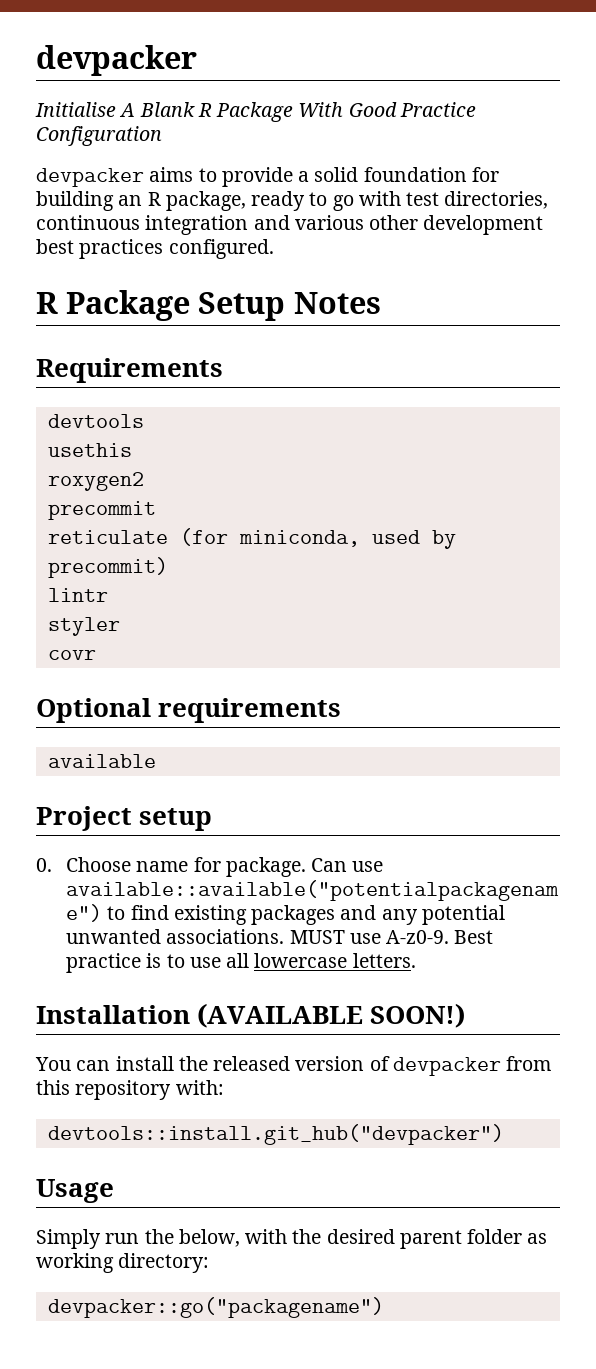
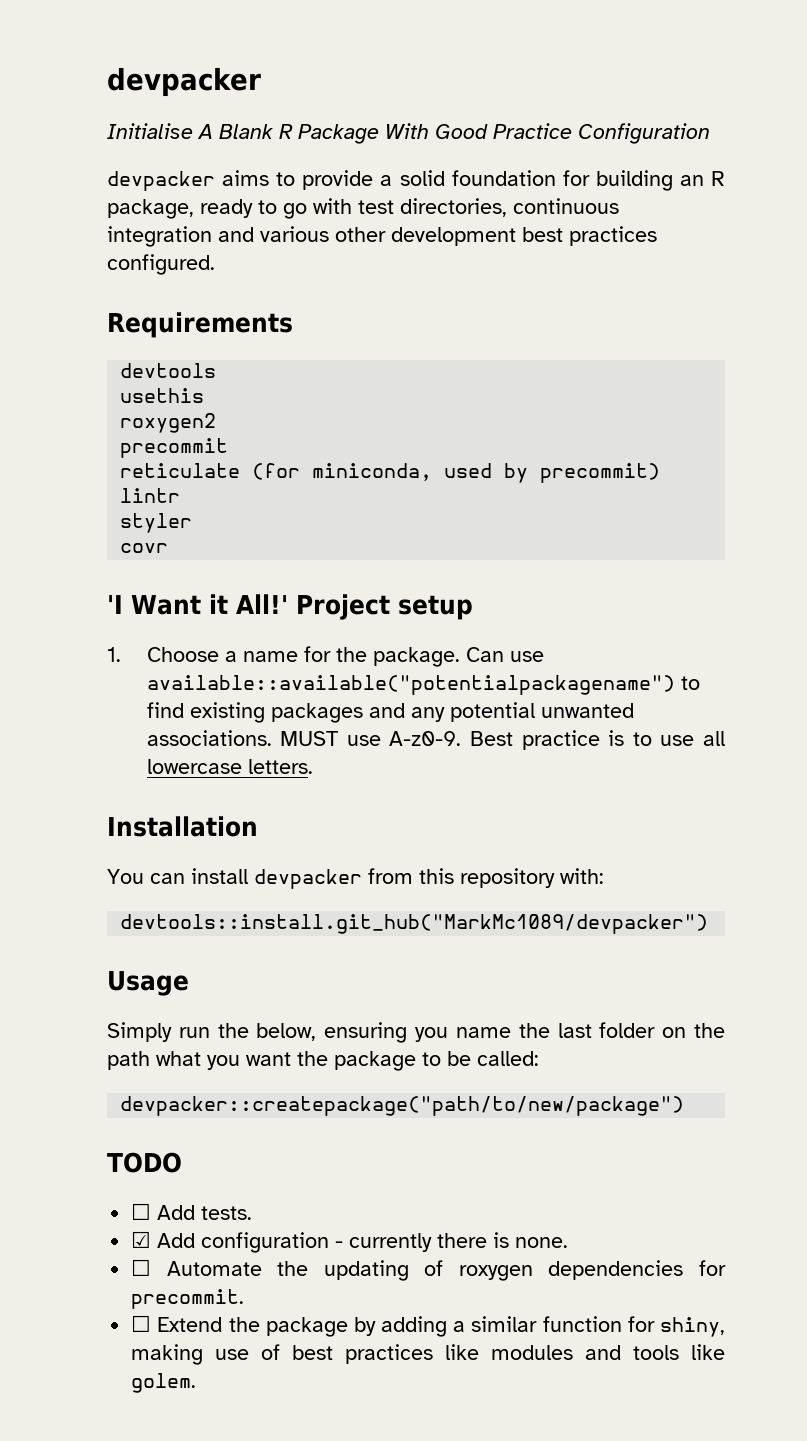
- R Package Setup Notes
- Optional requirements
- available
- Project setup
+ 'I Want it All!' Project setup
- 0. Choose name for package.
+ 1. Choose a name for the package.
- Installation (AVAILABLE SOON!)
+ Installation
- You can install the released version of devpacker from this repository with:
+ You can install devpacker from this repository with:
- devtools::install.git_hub("devpacker")
+ devtools::install.git_hub("MarkMc1089/devpacker")
- Simply run the below, with the desired parent folder as working directory:
- devpacker::go("packagename")
+ Simply run the below, ensuring you name the last folder on the path what you want the package to be called:
+ devpacker::createpackage("path/to/new/package")
+ TODO
+ ☐ Add tests.
+ ☑ Add configuration - currently there is none.
+ ☐ Automate the updating of roxygen dependencies for precommit.
+ ☐ Extend the package by adding a similar function for shiny, making use of best practices like modules and tools like golem.

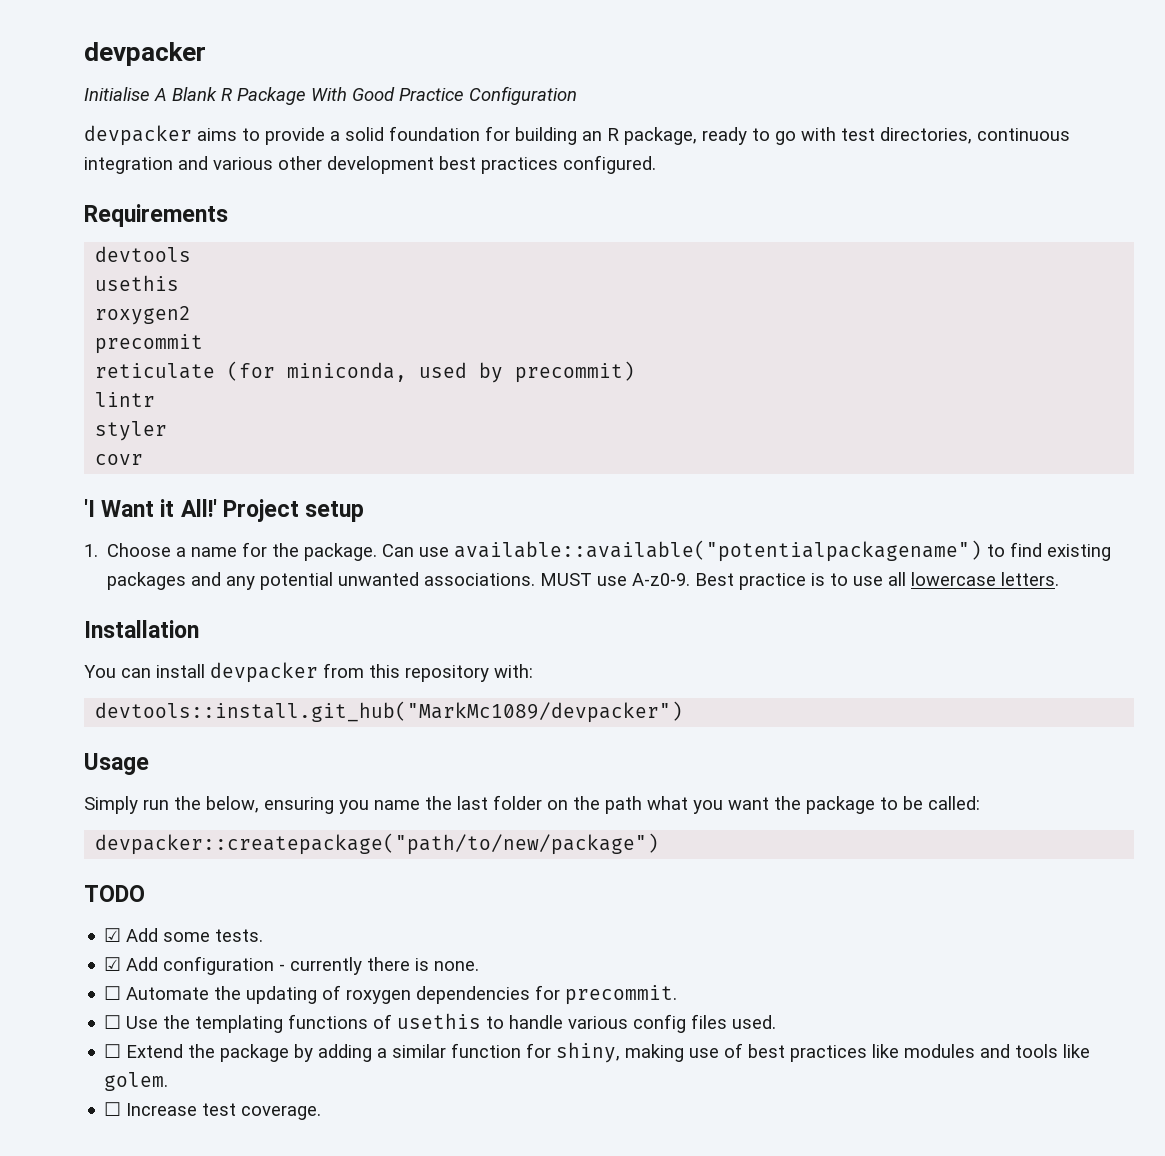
- ☐ Add tests.
+ ☑ Add some tests.
+ ☐ Use the templating functions of usethis to handle various config files used.
+ ☐ Increase test coverage.

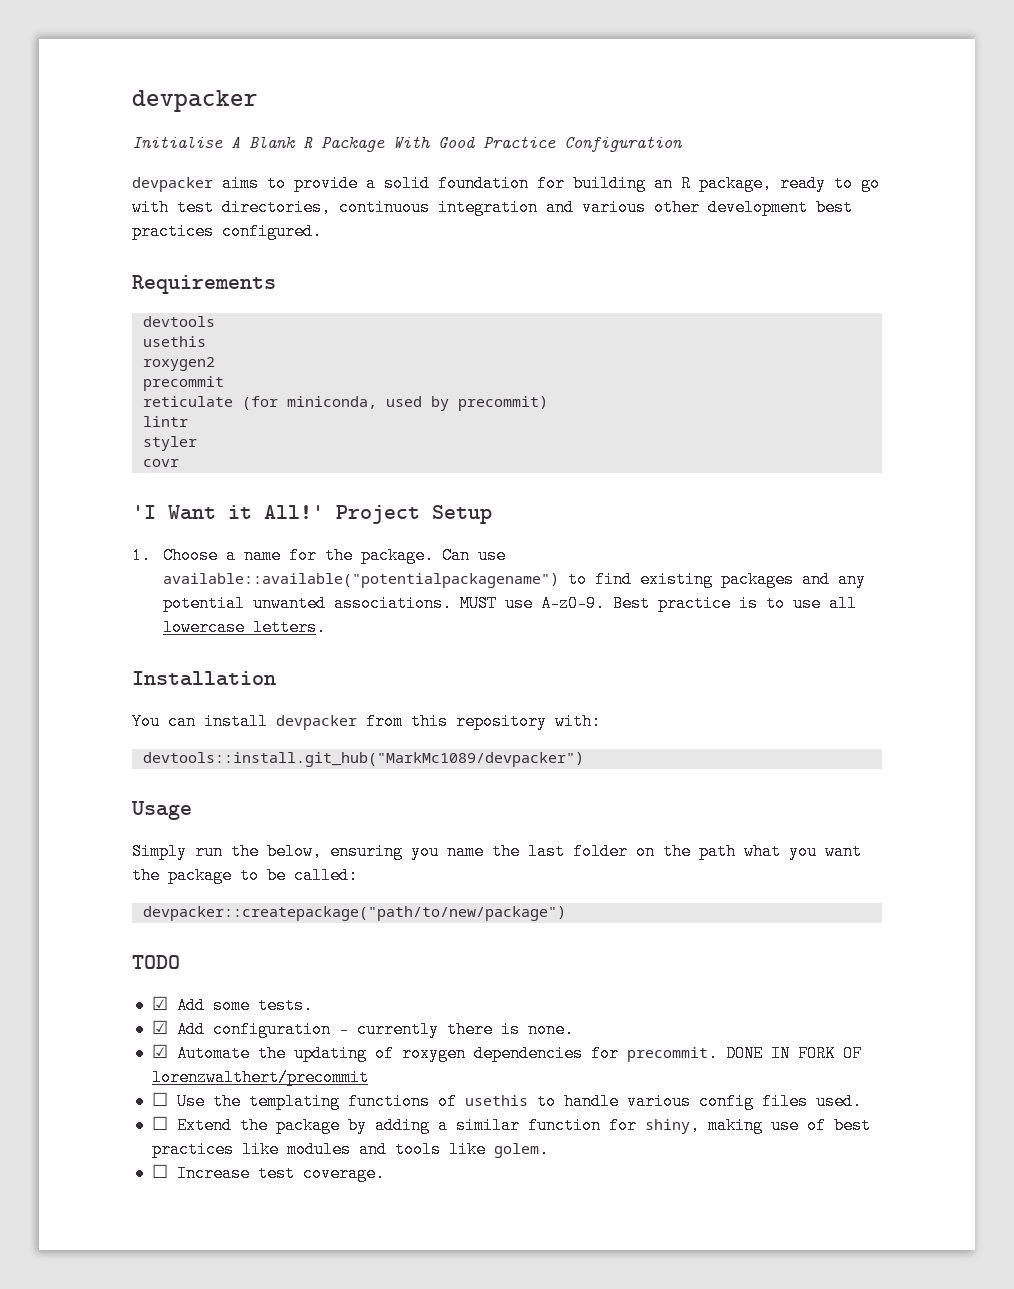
- Project setup
+ Project Setup
- ☐ Automate the updating of roxygen dependencies for precommit.
+ ☑ Automate the updating of roxygen dependencies for precommit. DONE IN FORK OF lorenzwalthert/precommit

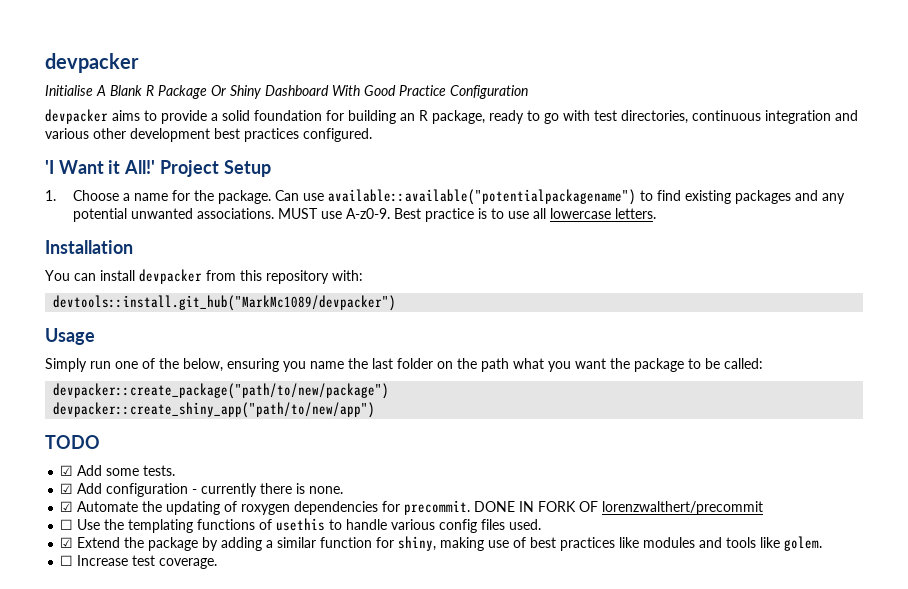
- Initialise A Blank R Package With Good Practice Configuration
+ Initialise A Blank R Package Or Shiny Dashboard With Good Practice Configuration
- Requirements
- devtools
- usethis
- roxygen2
- precommit
- reticulate (for miniconda, used by precommit)
- lintr
- styler
- covr
- Simply run the below, ensuring you name the last folder on the path what you want the package to be called:
+ Simply run one of the below, ensuring you name the last folder on the path what you want the package to be called:
- devpacker::createpackage("path/to/new/package")
+ devpacker::create_package("path/to/new/package")
+ devpacker::create_shiny_app("path/to/new/app")
- ☐ Extend the package by adding a similar function for shiny, making use of best practices like modules and tools like golem.
+ ☑ Extend the package by adding a similar function for shiny, making use of best practices like modules and tools like golem.

